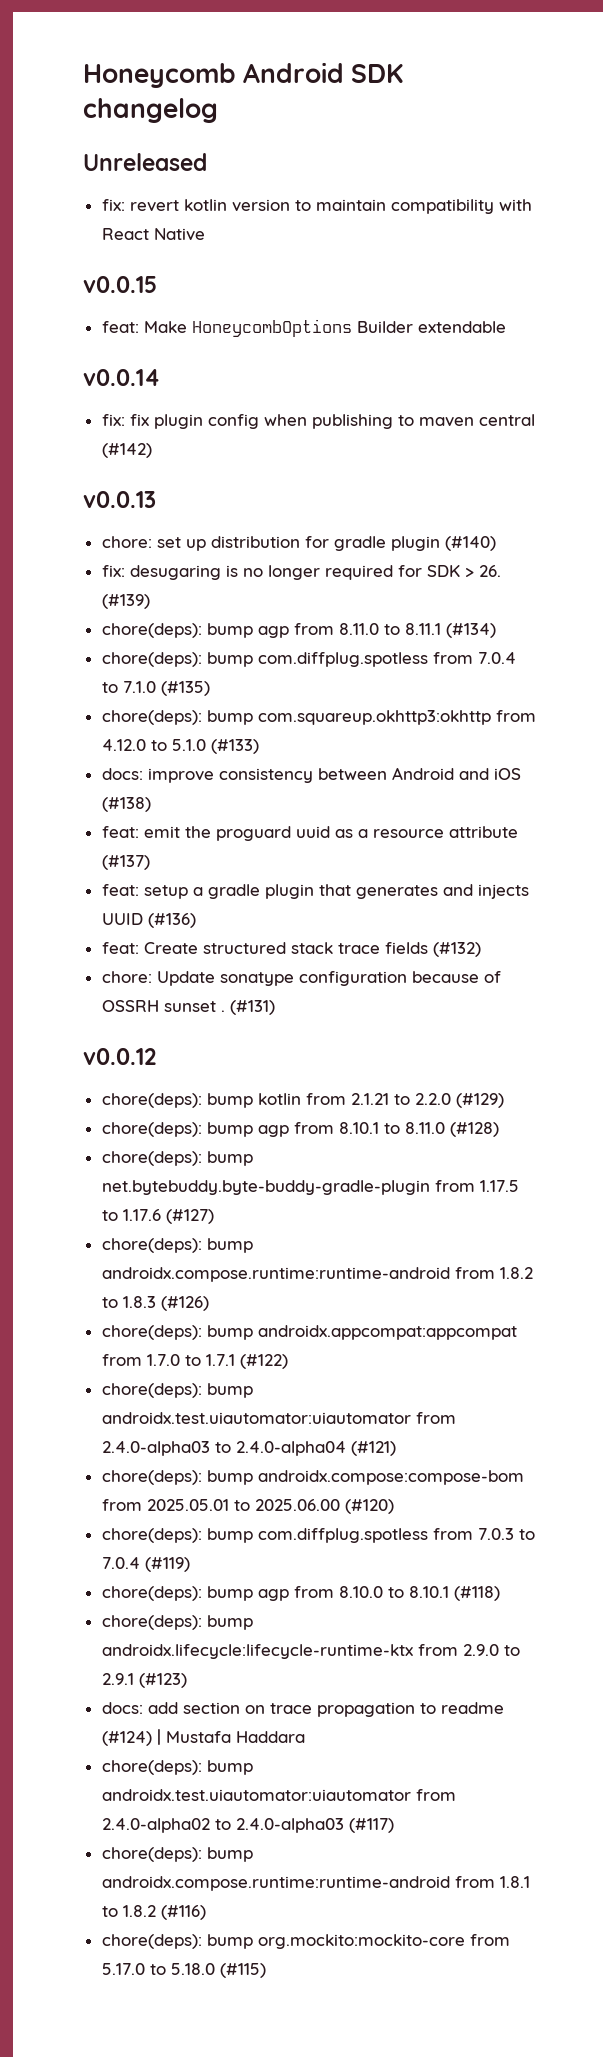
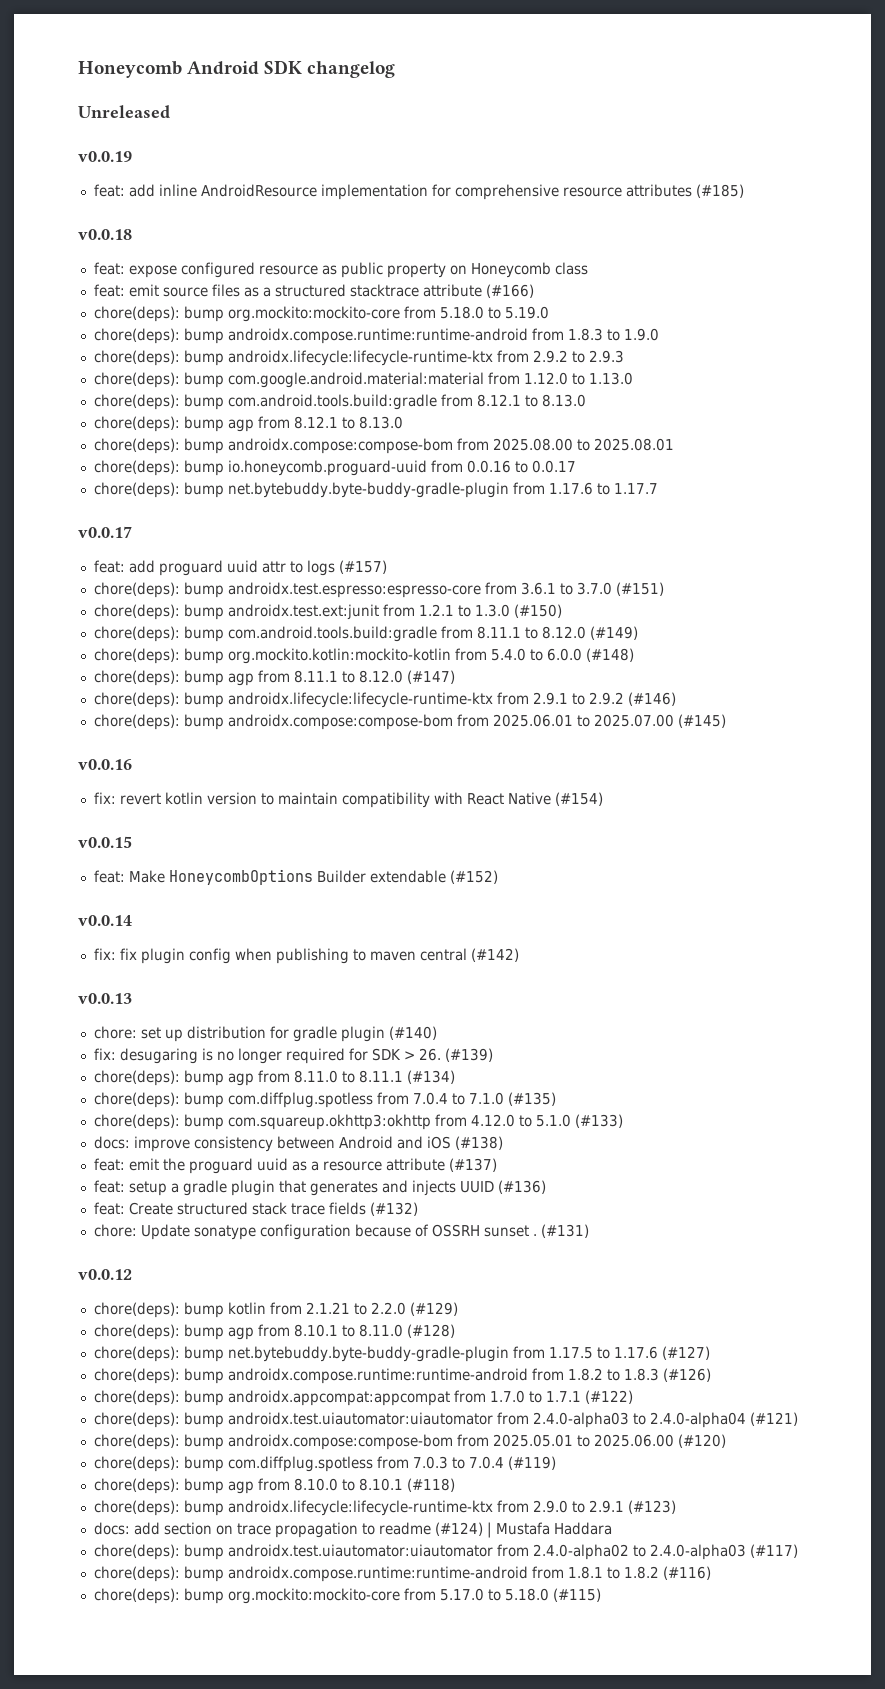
+ v0.0.19
+ feat: add inline AndroidResource implementation for comprehensive resource attributes (#185)
+ v0.0.18
+ feat: expose configured resource as public property on Honeycomb class
+ feat: emit source files as a structured stacktrace attribute (#166)
+ chore(deps): bump org.mockito:mockito-core from 5.18.0 to 5.19.0
+ chore(deps): bump androidx.compose.runtime:runtime-android from 1.8.3 to 1.9.0
+ chore(deps): bump androidx.lifecycle:lifecycle-runtime-ktx from 2.9.2 to 2.9.3
+ chore(deps): bump com.google.android.material:material from 1.12.0 to 1.13.0
+ chore(deps): bump com.android.tools.build:gradle from 8.12.1 to 8.13.0
+ chore(deps): bump agp from 8.12.1 to 8.13.0
+ chore(deps): bump androidx.compose:compose-bom from 2025.08.00 to 2025.08.01
+ chore(deps): bump io.honeycomb.proguard-uuid from 0.0.16 to 0.0.17
+ chore(deps): bump net.bytebuddy.byte-buddy-gradle-plugin from 1.17.6 to 1.17.7
+ v0.0.17
+ feat: add proguard uuid attr to logs (#157)
+ chore(deps): bump androidx.test.espresso:espresso-core from 3.6.1 to 3.7.0 (#151)
+ chore(deps): bump androidx.test.ext:junit from 1.2.1 to 1.3.0 (#150)
+ chore(deps): bump com.android.tools.build:gradle from 8.11.1 to 8.12.0 (#149)
+ chore(deps): bump org.mockito.kotlin:mockito-kotlin from 5.4.0 to 6.0.0 (#148)
+ chore(deps): bump agp from 8.11.1 to 8.12.0 (#147)
+ chore(deps): bump androidx.lifecycle:lifecycle-runtime-ktx from 2.9.1 to 2.9.2 (#146)
+ chore(deps): bump androidx.compose:compose-bom from 2025.06.01 to 2025.07.00 (#145)
+ v0.0.16
- fix: revert kotlin version to maintain compatibility with React Native
+ fix: revert kotlin version to maintain compatibility with React Native (#154)
- feat: Make HoneycombOptions Builder extendable
+ feat: Make HoneycombOptions Builder extendable (#152)

